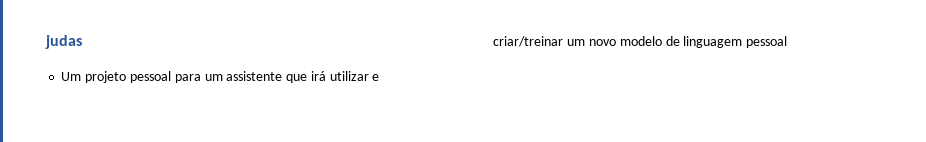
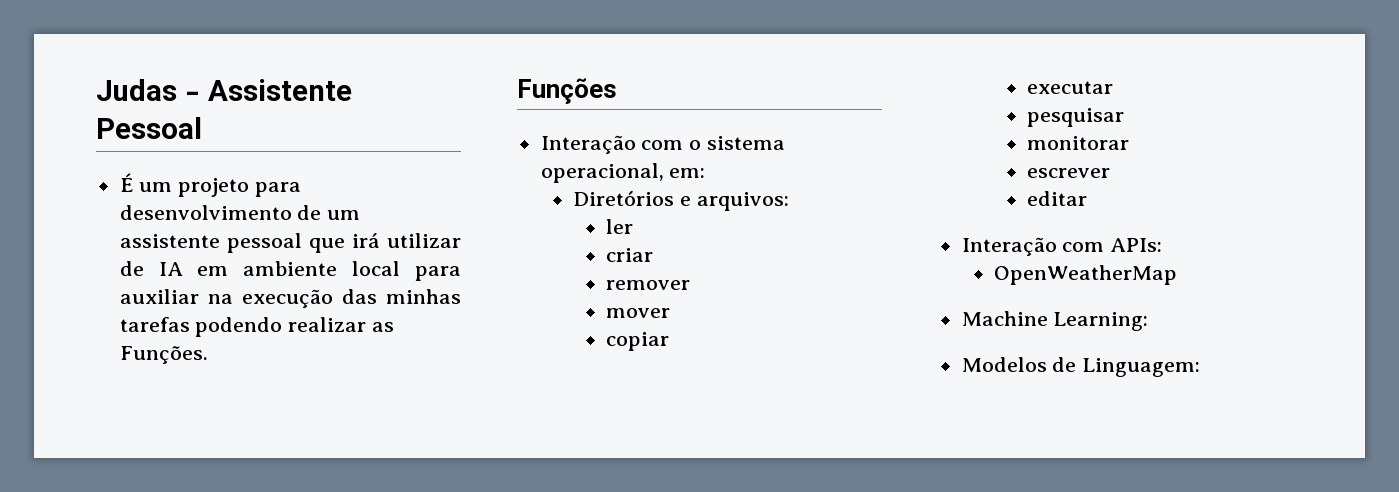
- judas
- Um projeto pessoal para um assistente que irá utilizar e criar/treinar um novo modelo de linguagem pessoal
+ Judas - Assistente Pessoal
+ É um projeto para desenvolvimento de um assistente pessoal que irá utilizar de IA em ambiente local para auxiliar na execução das minhas tarefas podendo realizar as Funções.
+ Funções
+ Interação com o sistema operacional, em:
+ Diretórios e arquivos:
+ ler
+ criar
+ remover
+ mover
+ copiar
+ executar
+ pesquisar
+ monitorar
+ escrever
+ editar
+ Interação com APIs:
+ OpenWeatherMap
+ Machine Learning:
+ Modelos de Linguagem:

